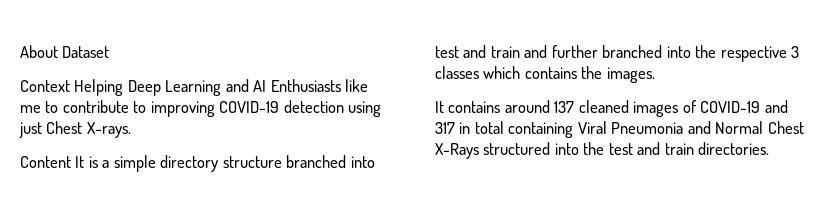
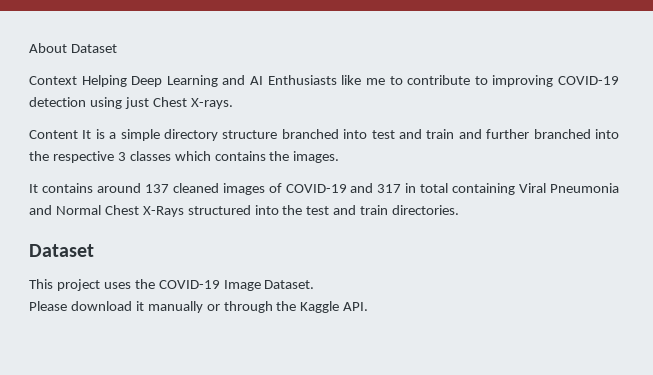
  It contains around 137 cleaned images of COVID-19 and 317 in total containing Viral Pneumonia and Normal Chest X-Rays structured into the test and train directories.
+ Dataset
+ This project uses the COVID-19 Image Dataset.
+ Please download it manually or through the Kaggle API.

